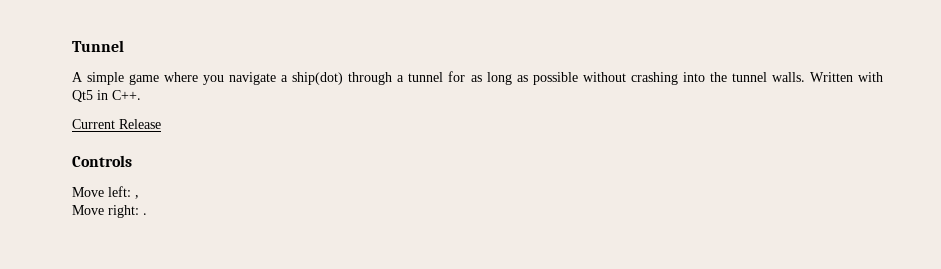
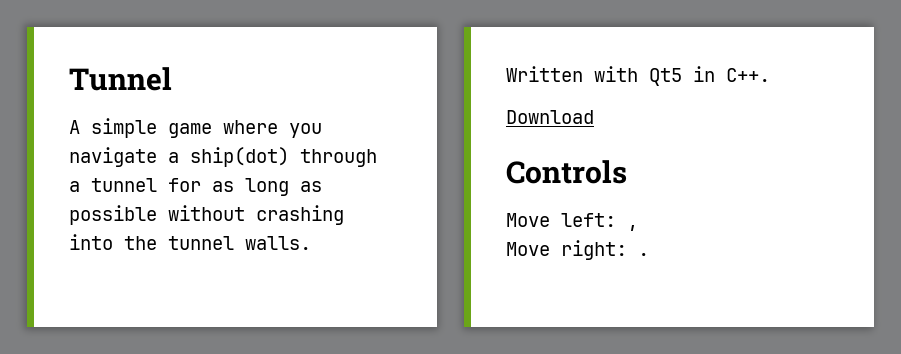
- Current Release
+ Download

